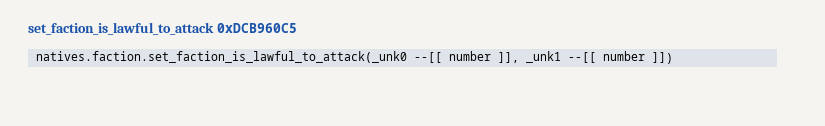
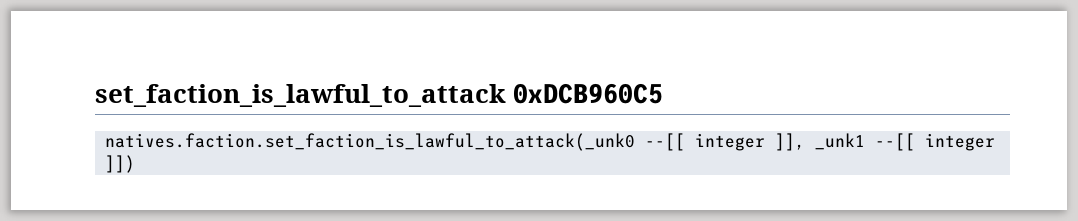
- natives.faction.set_faction_is_lawful_to_attack(_unk0 --[[ number ]], _unk1 --[[ number ]])
+ natives.faction.set_faction_is_lawful_to_attack(_unk0 --[[ integer ]], _unk1 --[[ integer ]])

